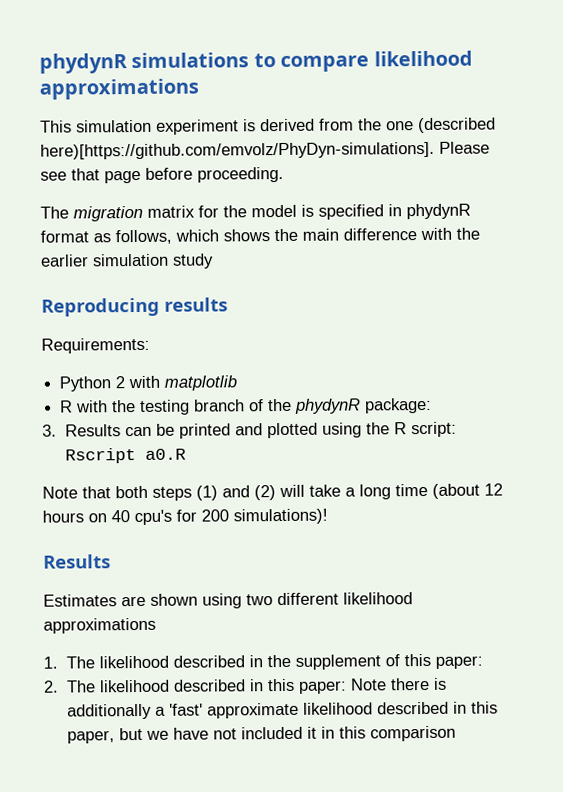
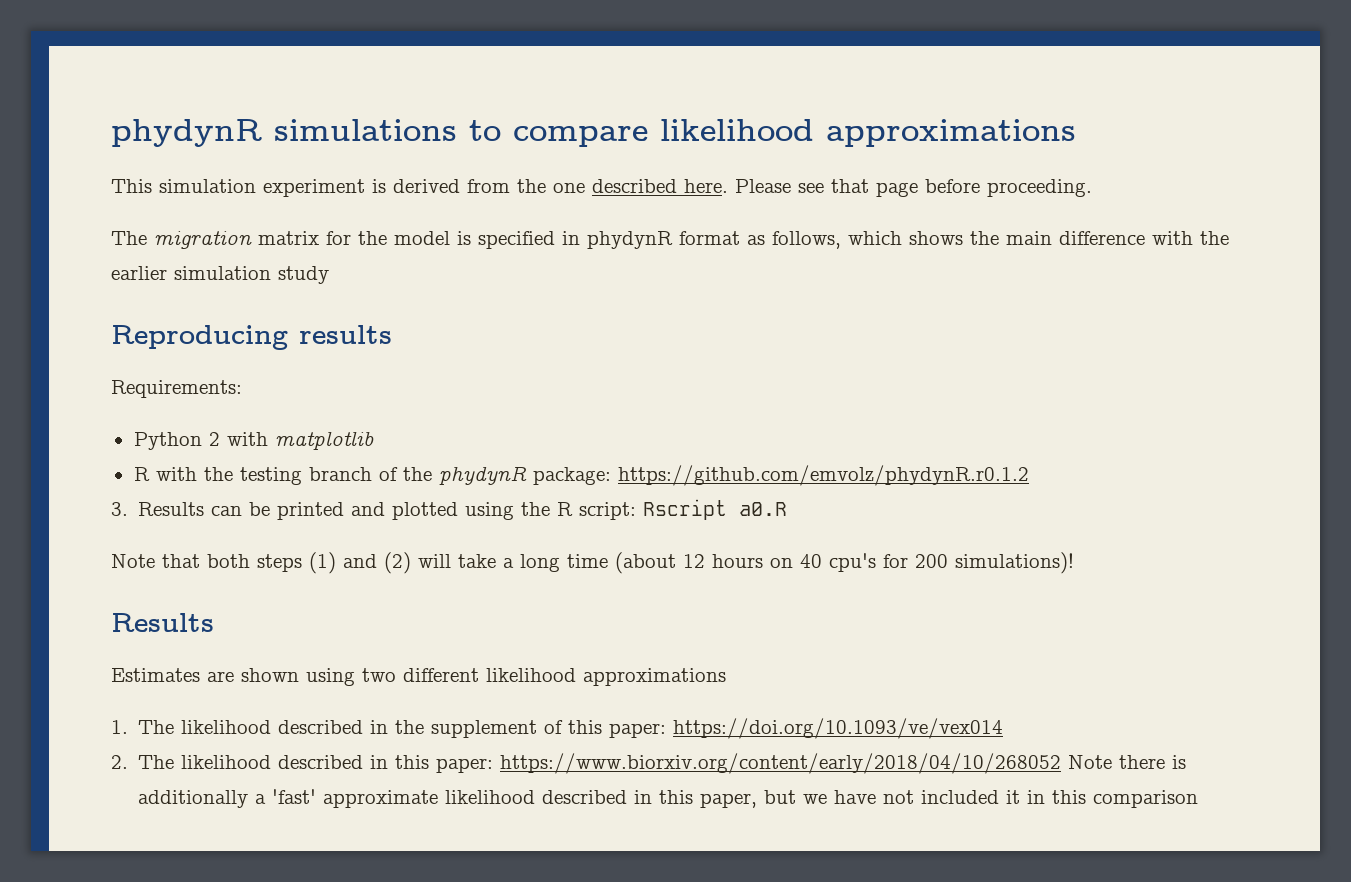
- This simulation experiment is derived from the one (described here)[https://github.com/emvolz/PhyDyn-simulations]. Please see that page before proceeding.
+ This simulation experiment is derived from the one described here. Please see that page before proceeding.
- R with the testing branch of the phydynR package:
+ R with the testing branch of the phydynR package: https://github.com/emvolz/phydynR.r0.1.2
- 1. The likelihood described in the supplement of this paper:
+ 1. The likelihood described in the supplement of this paper: https://doi.org/10.1093/ve/vex014
- 2. The likelihood described in this paper: Note there is additionally a 'fast' approximate likelihood described in this paper, but we have not included it in this comparison
+ 2. The likelihood described in this paper: https://www.biorxiv.org/content/early/2018/04/10/268052 Note there is additionally a 'fast' approximate likelihood described in this paper, but we have not included it in this comparison

